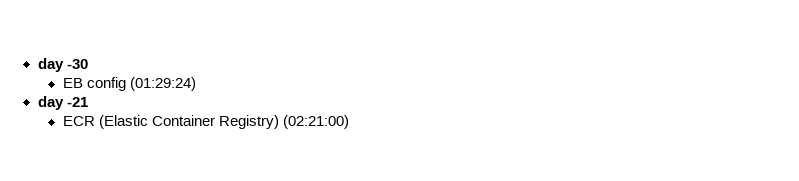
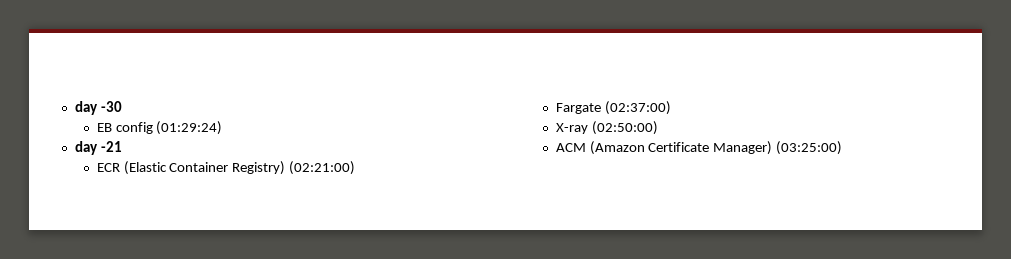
+ Fargate (02:37:00)
+ X-ray (02:50:00)
+ ACM (Amazon Certificate Manager) (03:25:00)

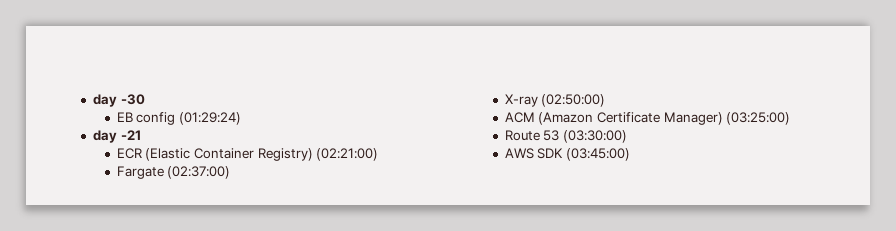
+ Route 53 (03:30:00)
+ AWS SDK (03:45:00)

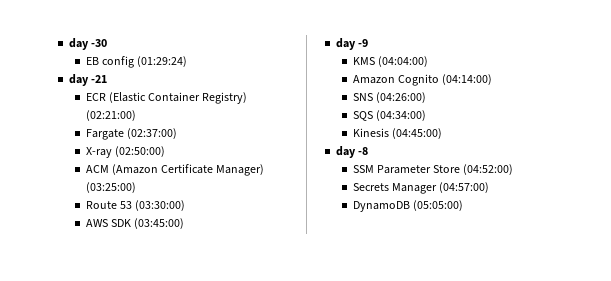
+ day -9
+ KMS (04:04:00)
+ Amazon Cognito (04:14:00)
+ SNS (04:26:00)
+ SQS (04:34:00)
+ Kinesis (04:45:00)
+ day -8
+ SSM Parameter Store (04:52:00)
+ Secrets Manager (04:57:00)
+ DynamoDB (05:05:00)

